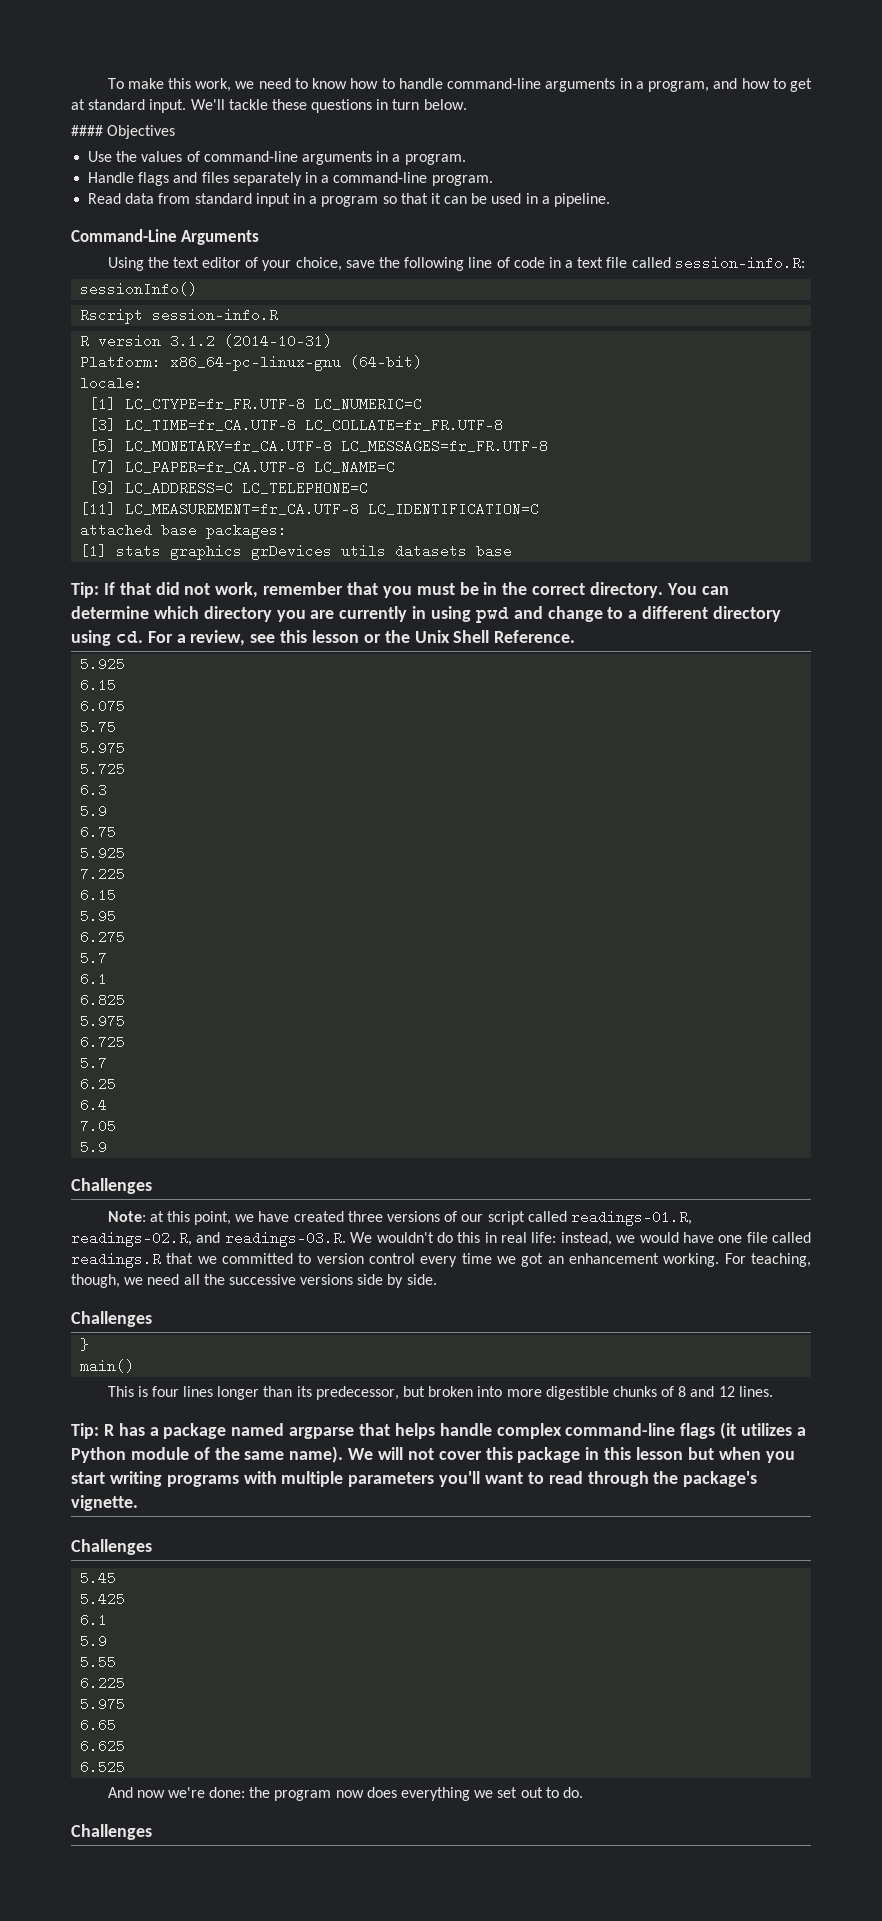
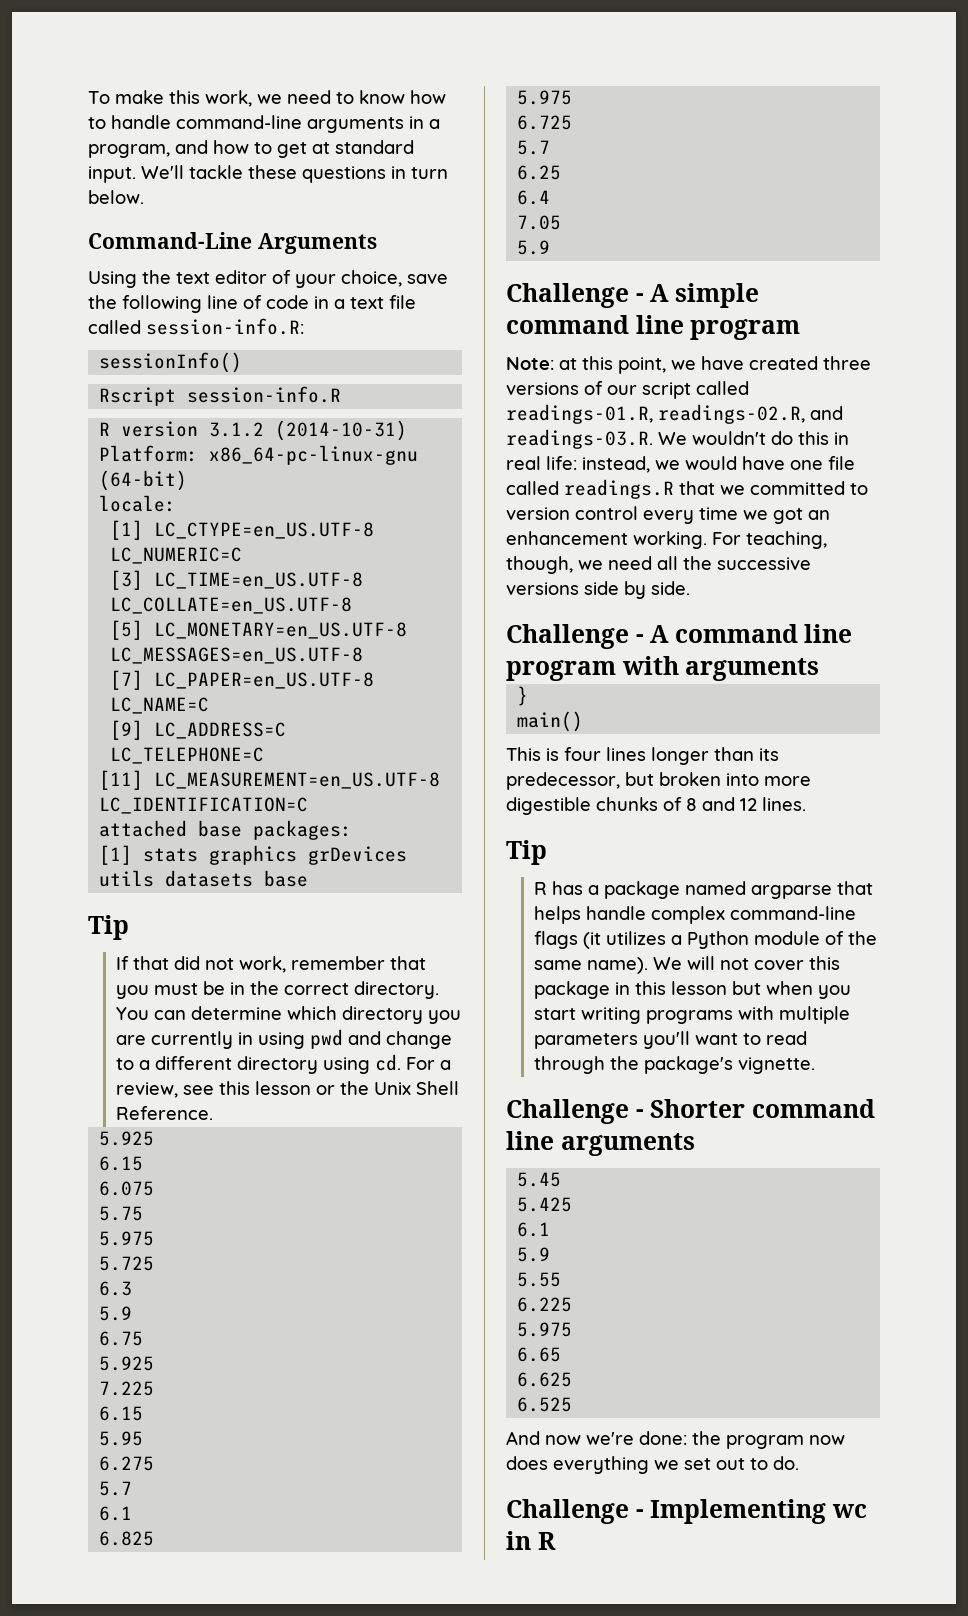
- #### Objectives
- Use the values of command-line arguments in a program.
- Handle flags and files separately in a command-line program.
- Read data from standard input in a program so that it can be used in a pipeline.
- [1] LC_CTYPE=fr_FR.UTF-8 LC_NUMERIC=C
+ [1] LC_CTYPE=en_US.UTF-8 LC_NUMERIC=C
- [3] LC_TIME=fr_CA.UTF-8 LC_COLLATE=fr_FR.UTF-8
+ [3] LC_TIME=en_US.UTF-8 LC_COLLATE=en_US.UTF-8
- [5] LC_MONETARY=fr_CA.UTF-8 LC_MESSAGES=fr_FR.UTF-8
+ [5] LC_MONETARY=en_US.UTF-8 LC_MESSAGES=en_US.UTF-8
- [7] LC_PAPER=fr_CA.UTF-8 LC_NAME=C
+ [7] LC_PAPER=en_US.UTF-8 LC_NAME=C
- [11] LC_MEASUREMENT=fr_CA.UTF-8 LC_IDENTIFICATION=C
+ [11] LC_MEASUREMENT=en_US.UTF-8 LC_IDENTIFICATION=C
  [1] stats graphics grDevices utils datasets base
- Tip: If that did not work, remember that you must be in the correct directory.
+ Tip
+ If that did not work, remember that you must be in the correct directory.
  7.05
  5.9
- Challenges
+ Challenge - A simple command line program
  For teaching, though, we need all the successive versions side by side.
- Challenges
+ Challenge - A command line program with arguments
  This is four lines longer than its predecessor, but broken into more digestible chunks of 8 and 12 lines.
- Tip: R has a package named argparse that helps handle complex command-line flags (it utilizes a Python module of the same name).
+ Tip
+ R has a package named argparse that helps handle complex command-line flags (it utilizes a Python module of the same name).
  We will not cover this package in this lesson but when you start writing programs with multiple parameters you'll want to read through the package's vignette.
- Challenges
+ Challenge - Shorter command line arguments
  And now we're done: the program now does everything we set out to do.
- Challenges
+ Challenge - Implementing wc in R

